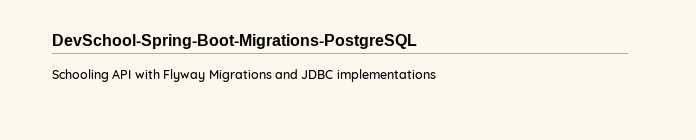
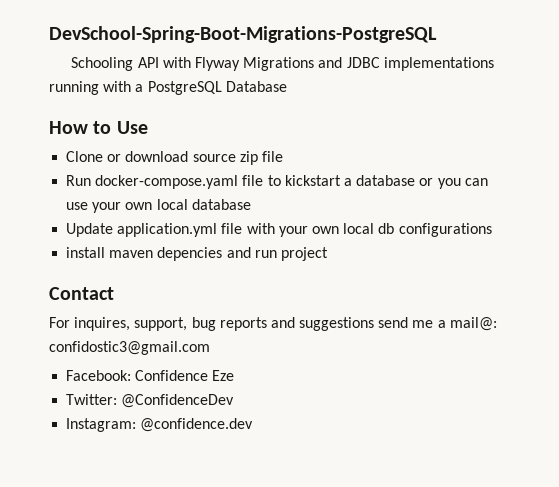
- Schooling API with Flyway Migrations and JDBC implementations
+ Schooling API with Flyway Migrations and JDBC implementations running with a PostgreSQL Database
+ How to Use
+ Clone or download source zip file
+ Run docker-compose.yaml file to kickstart a database or you can use your own local database
+ Update application.yml file with your own local db configurations
+ install maven depencies and run project
+ Contact
+ For inquires, support, bug reports and suggestions send me a mail@: confidostic3@gmail.com
+ Facebook: Confidence Eze
+ Twitter: @ConfidenceDev
+ Instagram: @confidence.dev

